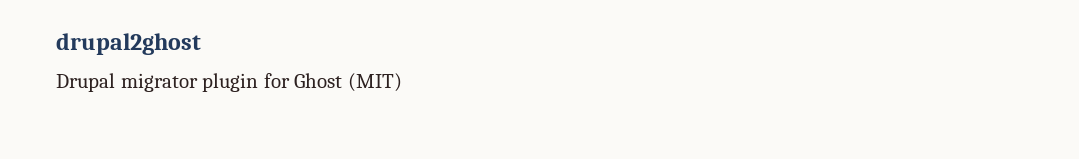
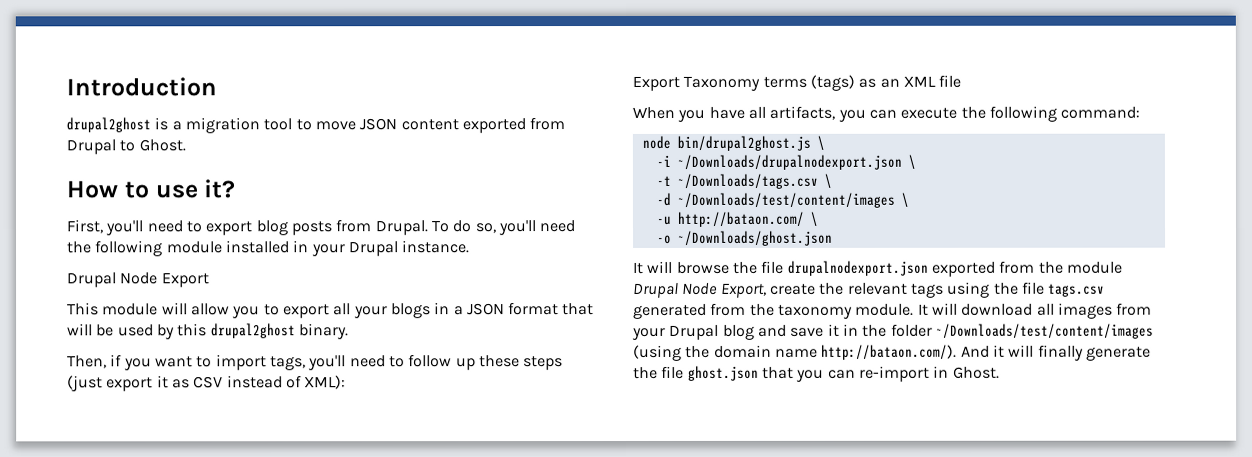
- drupal2ghost
- Drupal migrator plugin for Ghost (MIT)
+ Introduction
+ drupal2ghost is a migration tool to move JSON content exported from Drupal to Ghost.
+ How to use it?
+ First, you'll need to export blog posts from Drupal. To do so, you'll need the following module installed in your Drupal instance.
+ Drupal Node Export
+ This module will allow you to export all your blogs in a JSON format that will be used by this drupal2ghost binary.
+ Then, if you want to import tags, you'll need to follow up these steps (just export it as CSV instead of XML):
+ Export Taxonomy terms (tags) as an XML file
+ When you have all artifacts, you can execute the following command:
+ node bin/drupal2ghost.js \
+ -i ~/Downloads/drupalnodexport.json \
+ -t ~/Downloads/tags.csv \
+ -d ~/Downloads/test/content/images \
+ -u http://bataon.com/ \
+ -o ~/Downloads/ghost.json
+ It will browse the file drupalnodexport.json exported from the module Drupal Node Export, create the relevant tags using the file tags.csv generated from the taxonomy module. It will download all images from your Drupal blog and save it in the folder ~/Downloads/test/content/images (using the domain name http://bataon.com/). And it will finally generate the file ghost.json that you can re-import in Ghost.

